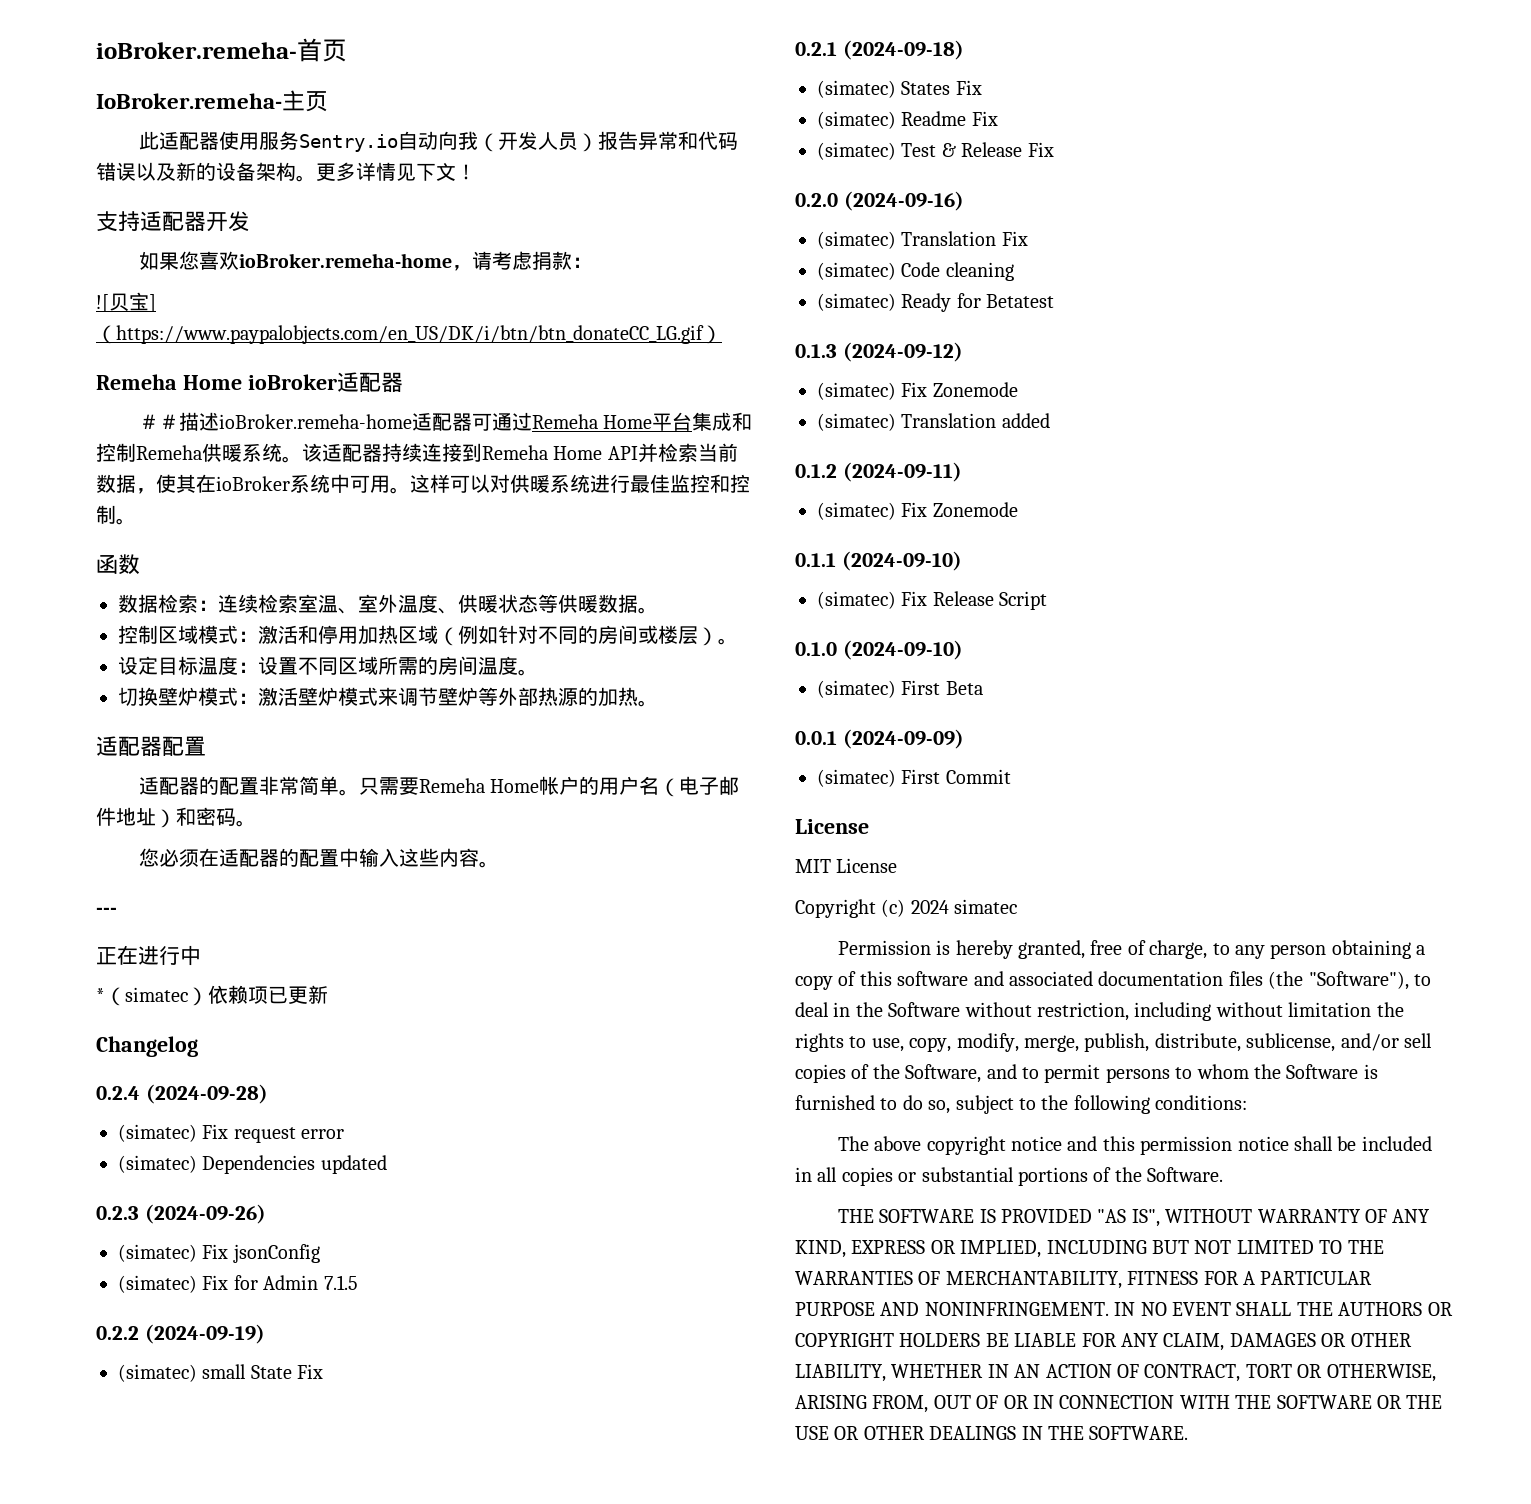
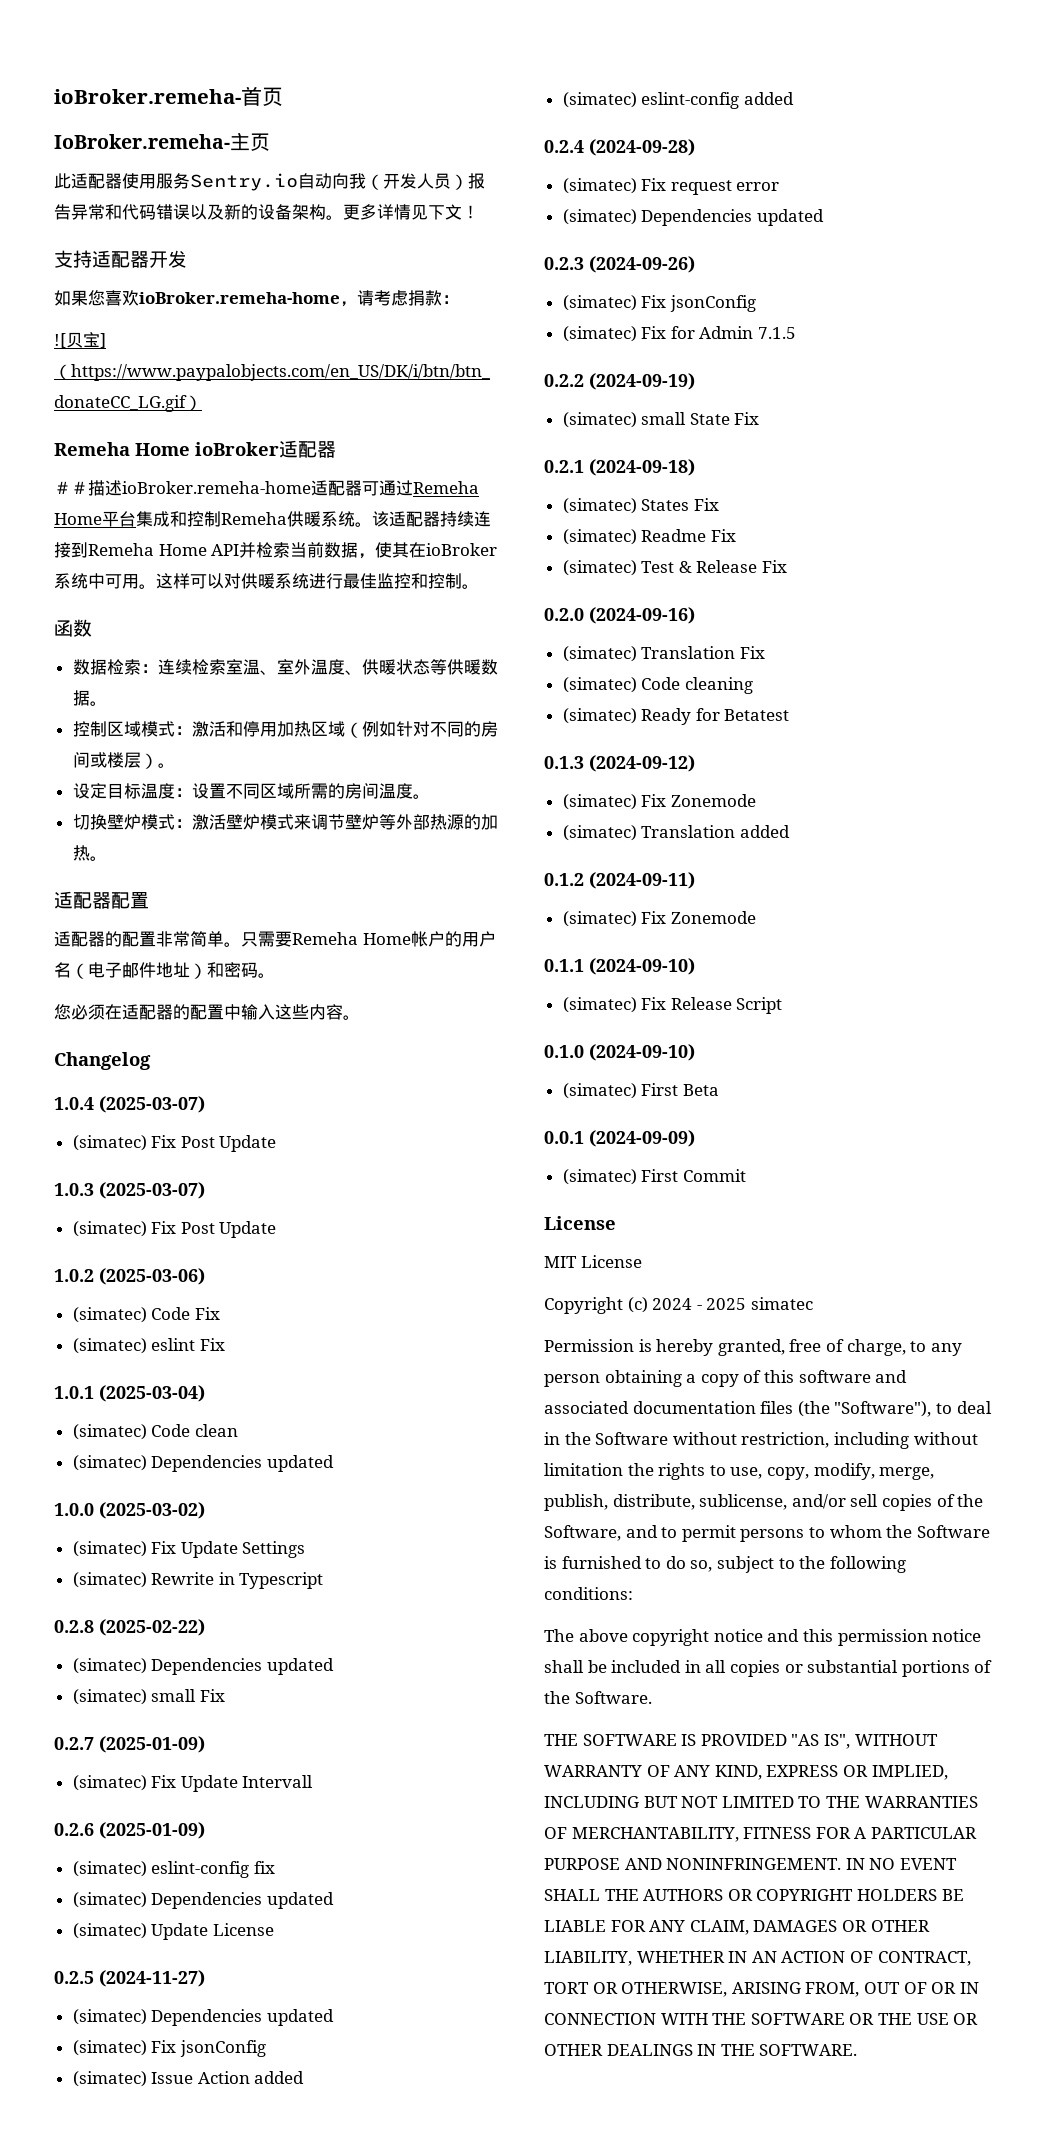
- ---
- 正在进行中
- *（simatec）依赖项已更新
  Changelog
+ 1.0.4 (2025-03-07)
+ (simatec) Fix Post Update
+ 1.0.3 (2025-03-07)
+ (simatec) Fix Post Update
+ 1.0.2 (2025-03-06)
+ (simatec) Code Fix
+ (simatec) eslint Fix
+ 1.0.1 (2025-03-04)
+ (simatec) Code clean
+ (simatec) Dependencies updated
+ 1.0.0 (2025-03-02)
+ (simatec) Fix Update Settings
+ (simatec) Rewrite in Typescript
+ 0.2.8 (2025-02-22)
+ (simatec) Dependencies updated
+ (simatec) small Fix
+ 0.2.7 (2025-01-09)
+ (simatec) Fix Update Intervall
+ 0.2.6 (2025-01-09)
+ (simatec) eslint-config fix
+ (simatec) Dependencies updated
+ (simatec) Update License
+ 0.2.5 (2024-11-27)
+ (simatec) Dependencies updated
+ (simatec) Fix jsonConfig
+ (simatec) Issue Action added
+ (simatec) eslint-config added
- Copyright (c) 2024 simatec
+ Copyright (c) 2024 - 2025 simatec

